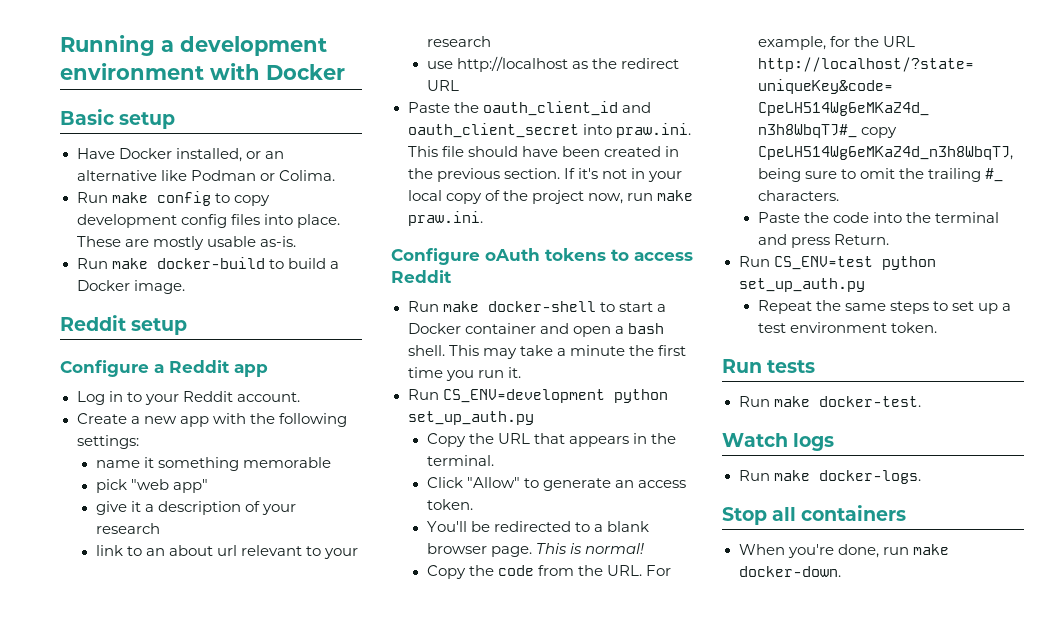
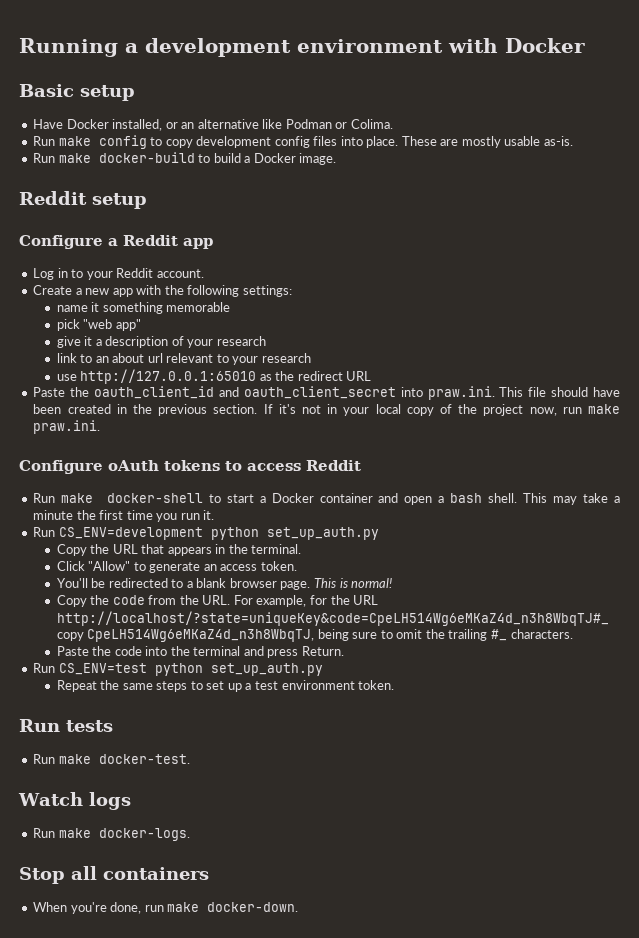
- use http://localhost as the redirect URL
+ use http://127.0.0.1:65010 as the redirect URL

